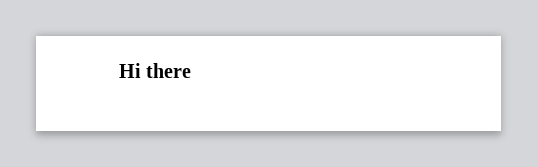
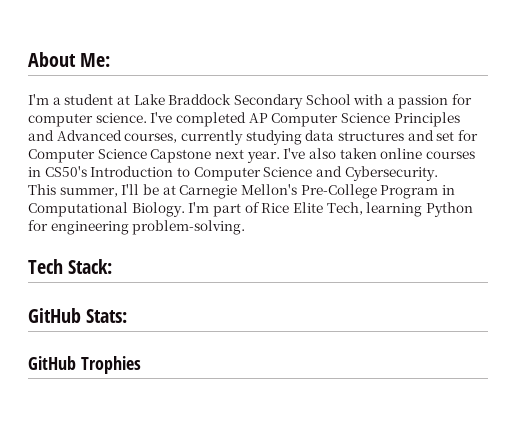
- Hi there
+ About Me:
+ I'm a student at Lake Braddock Secondary School with a passion for computer science. I've completed AP Computer Science Principles and Advanced courses, currently studying data structures and set for Computer Science Capstone next year. I've also taken online courses in CS50's Introduction to Computer Science and Cybersecurity.
+ This summer, I'll be at Carnegie Mellon's Pre-College Program in Computational Biology. I'm part of Rice Elite Tech, learning Python for engineering problem-solving.
+ Tech Stack:
+ GitHub Stats:
+ GitHub Trophies

